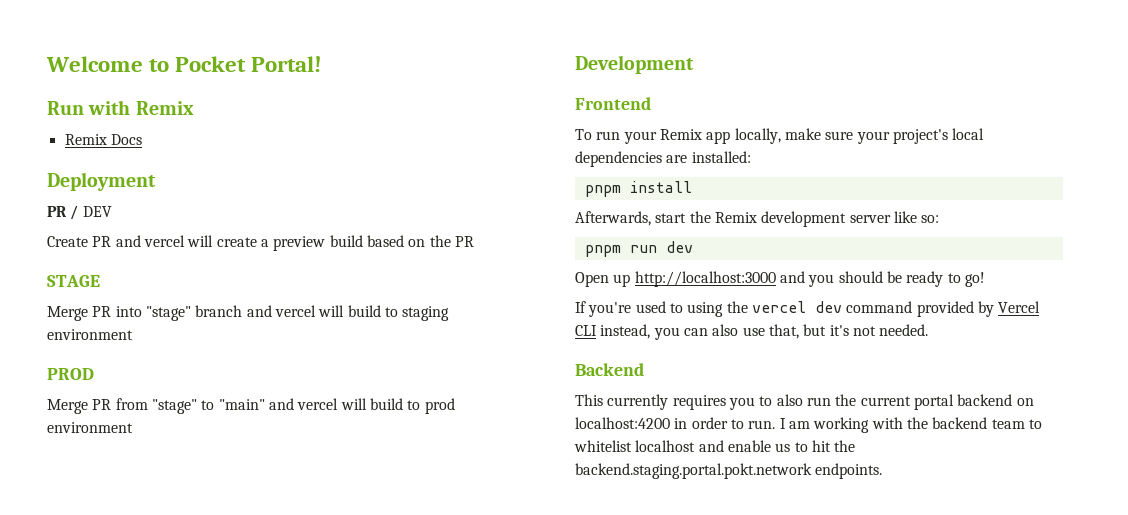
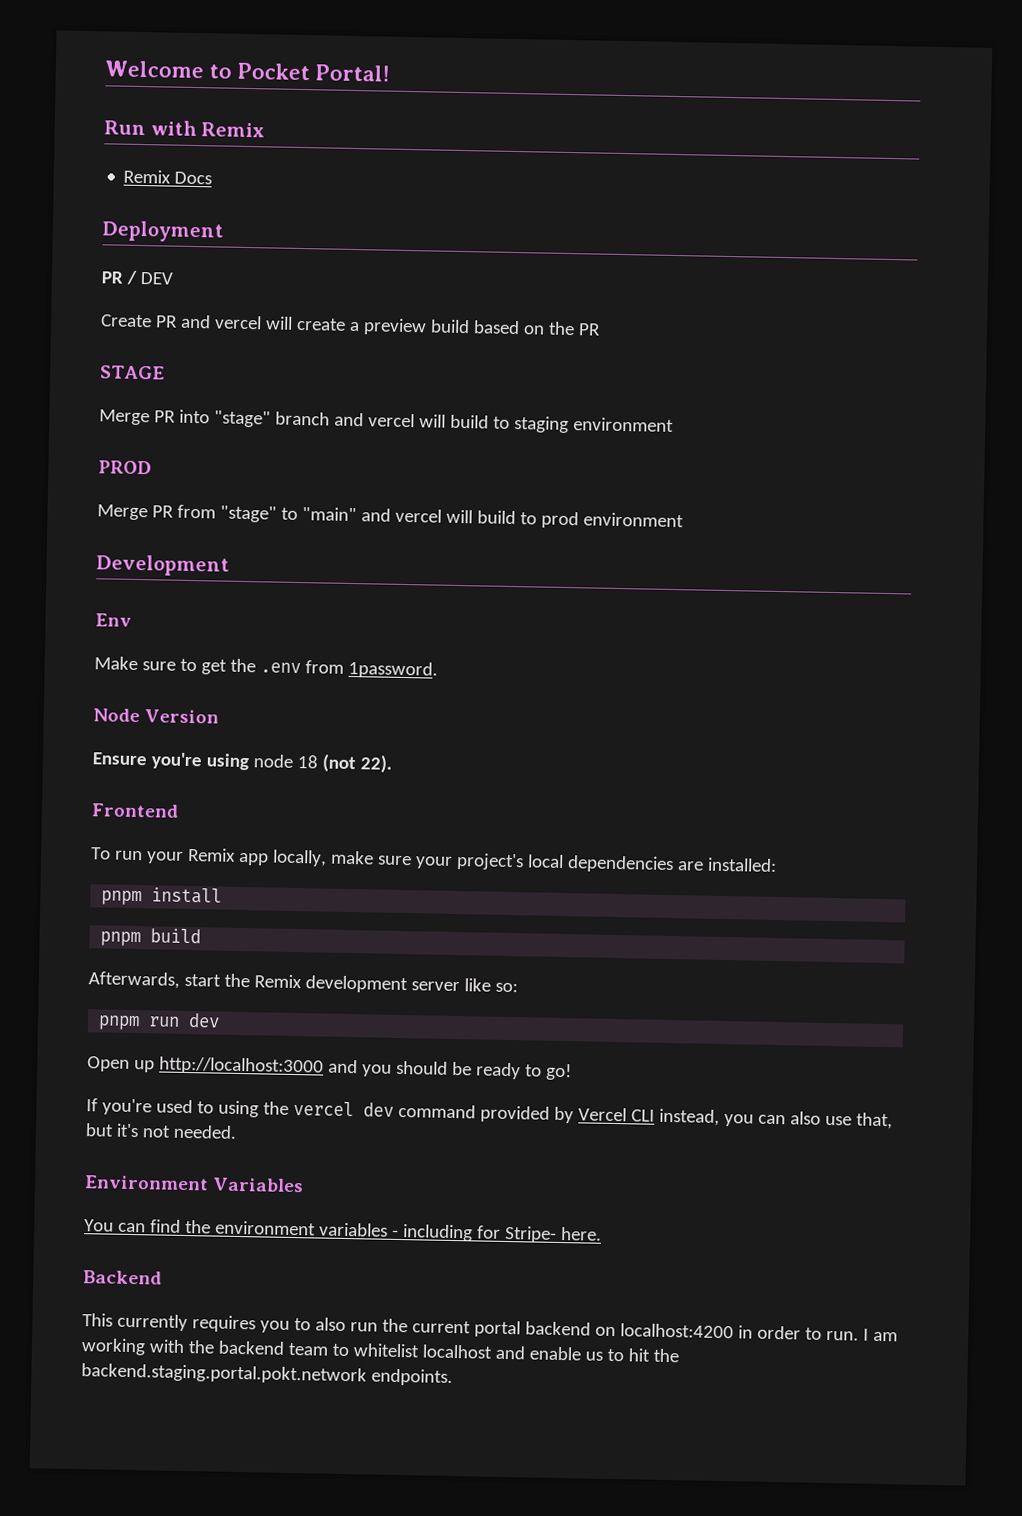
+ Env
+ Make sure to get the .env from 1password.
+ Node Version
+ Ensure you're using node 18 (not 22).
+ pnpm build
+ Environment Variables
+ You can find the environment variables - including for Stripe- here.

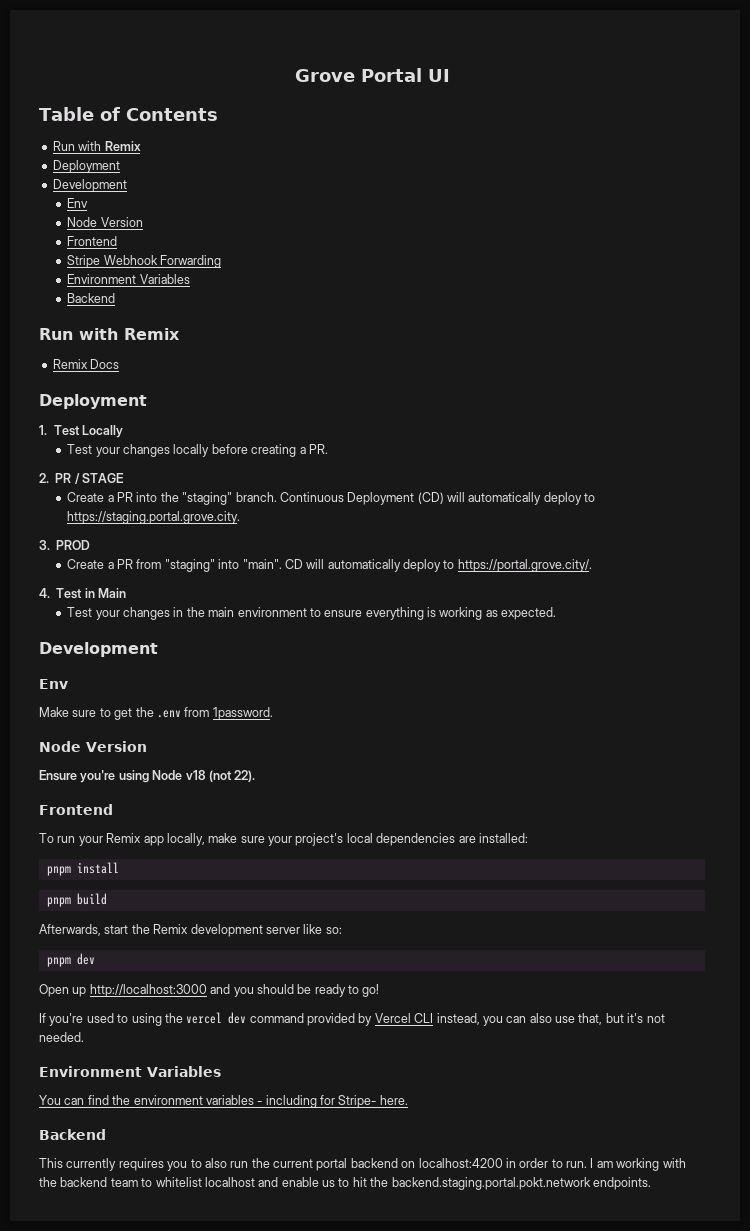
- Welcome to Pocket Portal!
+ Grove Portal UI
+ Table of Contents
+ Run with Remix
+ Deployment
+ Development
+ Env
+ Node Version
+ Frontend
+ Stripe Webhook Forwarding
+ Environment Variables
+ Backend
- PR / DEV
- Create PR and vercel will create a preview build based on the PR
- STAGE
- Merge PR into "stage" branch and vercel will build to staging environment
- PROD
- Merge PR from "stage" to "main" and vercel will build to prod environment
+ 1. Test Locally
+ Test your changes locally before creating a PR.
+ 2. PR / STAGE
+ Create a PR into the "staging" branch. Continuous Deployment (CD) will automatically deploy to https://staging.portal.grove.city.
+ 3. PROD
+ Create a PR from "staging" into "main". CD will automatically deploy to https://portal.grove.city/.
+ 4. Test in Main
+ Test your changes in the main environment to ensure everything is working as expected.
- Ensure you're using node 18 (not 22).
+ Ensure you're using Node v18 (not 22).
- pnpm run dev
+ pnpm dev

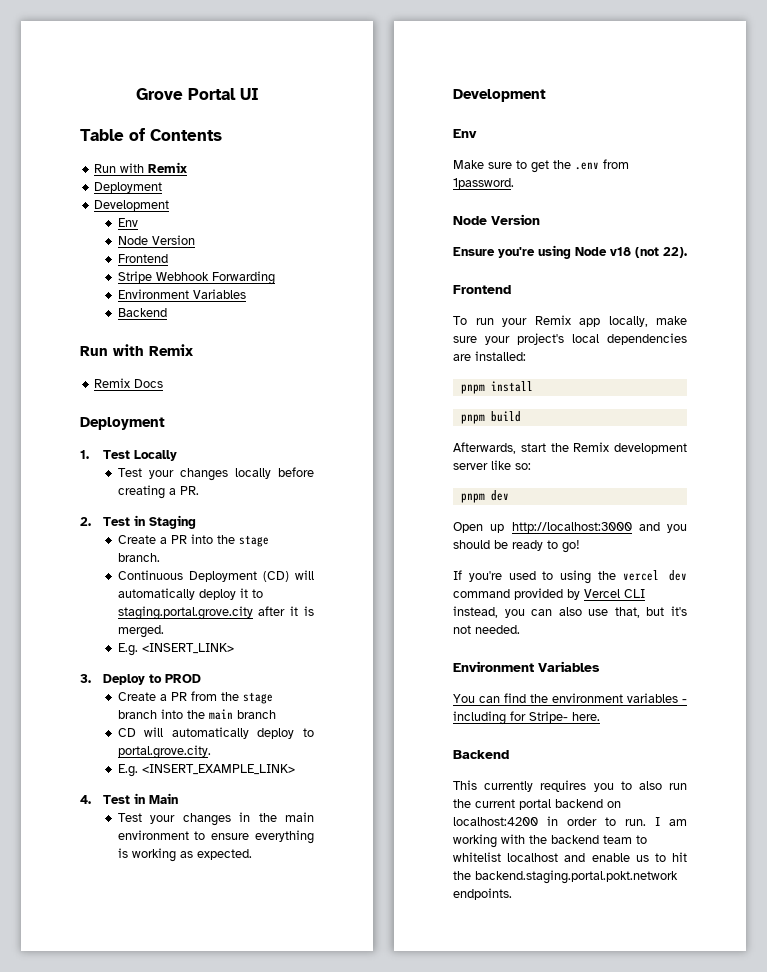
- 2. PR / STAGE
+ 2. Test in Staging
- Create a PR into the "staging" branch. Continuous Deployment (CD) will automatically deploy to https://staging.portal.grove.city.
+ Create a PR into the stage branch.
+ Continuous Deployment (CD) will automatically deploy it to staging.portal.grove.city after it is merged.
+ E.g. <INSERT_LINK>
- 3. PROD
+ 3. Deploy to PROD
- Create a PR from "staging" into "main". CD will automatically deploy to https://portal.grove.city/.
+ Create a PR from the stage branch into the main branch
+ CD will automatically deploy to portal.grove.city.
+ E.g. <INSERT_EXAMPLE_LINK>

